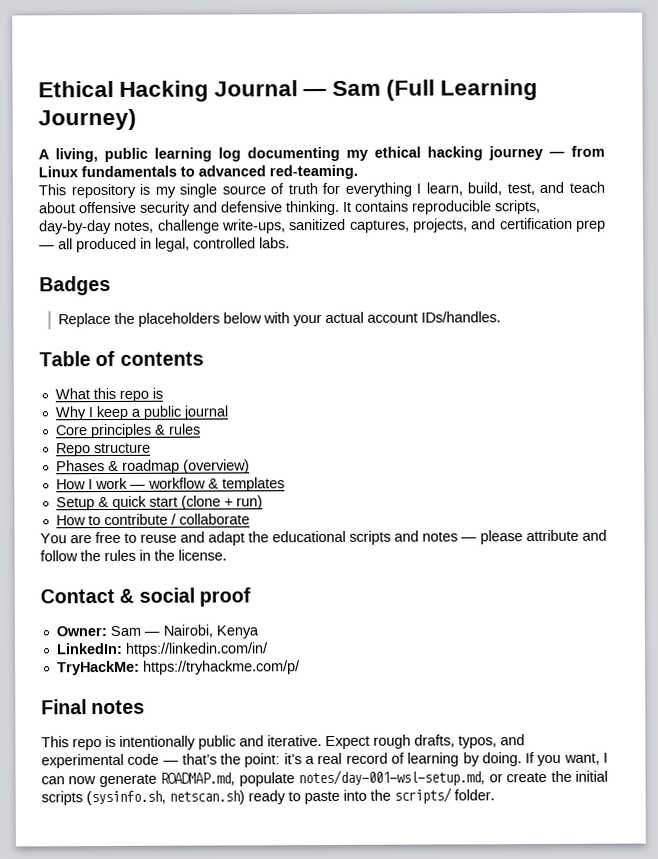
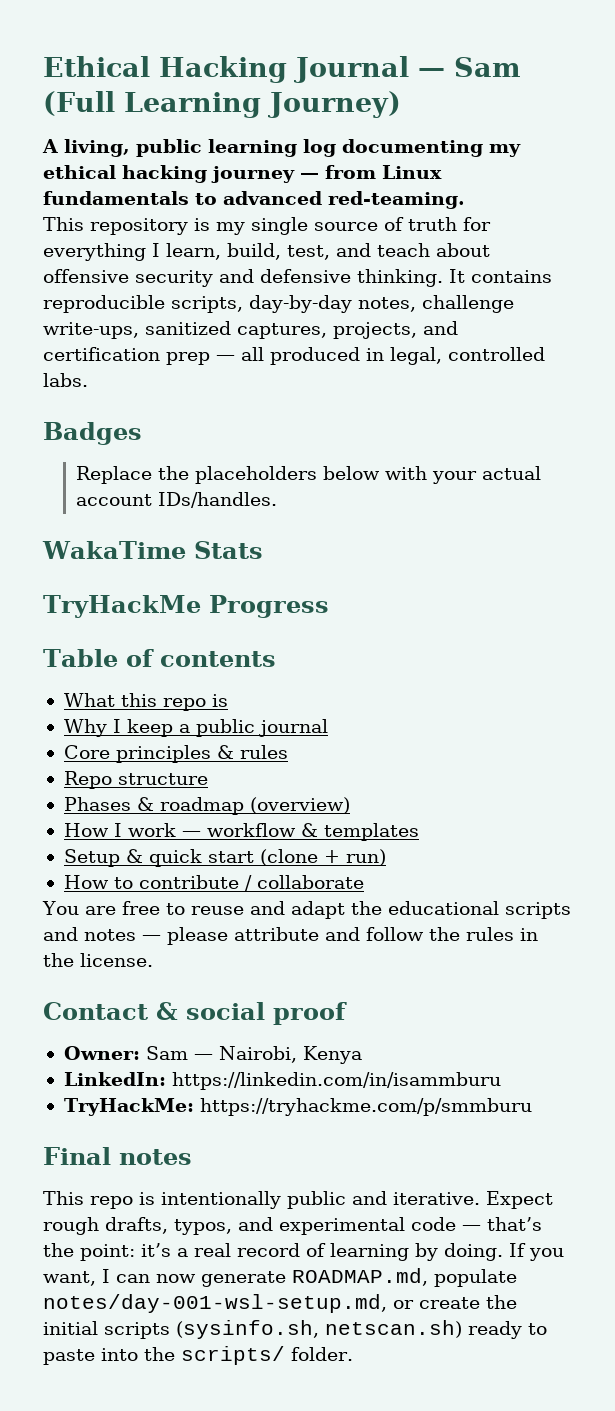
+ WakaTime Stats
+ TryHackMe Progress
- LinkedIn: https://linkedin.com/in/
+ LinkedIn: https://linkedin.com/in/isammburu
- TryHackMe: https://tryhackme.com/p/
+ TryHackMe: https://tryhackme.com/p/smmburu

